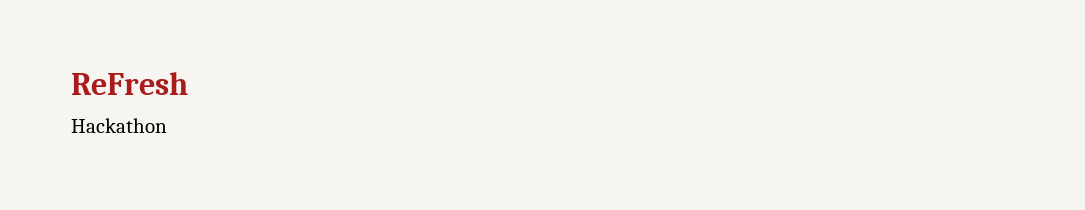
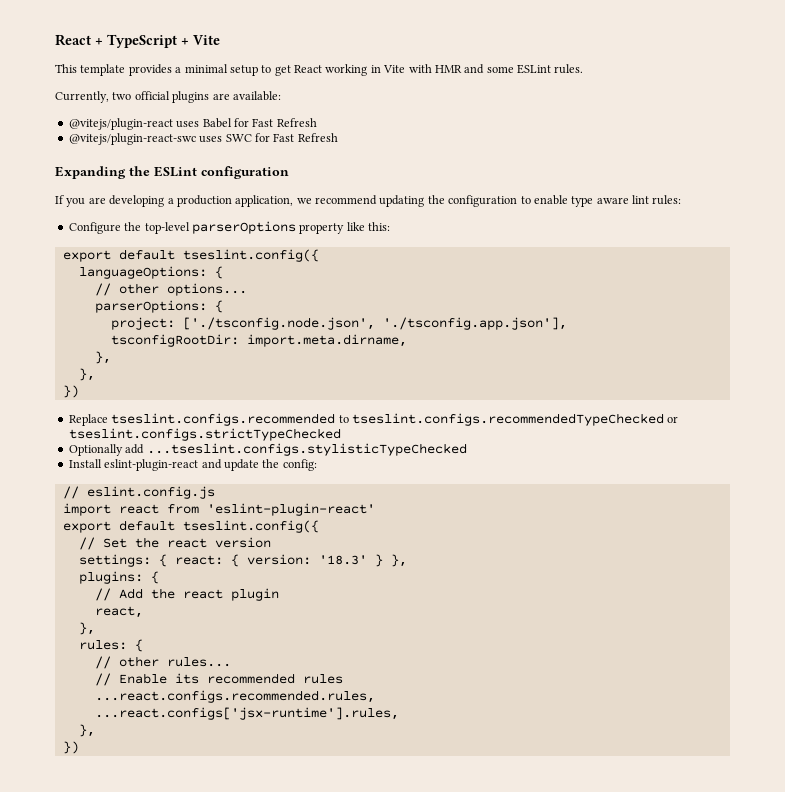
- ReFresh
- Hackathon
+ React + TypeScript + Vite
+ This template provides a minimal setup to get React working in Vite with HMR and some ESLint rules.
+ Currently, two official plugins are available:
+ @vitejs/plugin-react uses Babel for Fast Refresh
+ @vitejs/plugin-react-swc uses SWC for Fast Refresh
+ Expanding the ESLint configuration
+ If you are developing a production application, we recommend updating the configuration to enable type aware lint rules:
+ Configure the top-level parserOptions property like this:
+ export default tseslint.config({
+ languageOptions: {
+ // other options...
+ parserOptions: {
+ project: ['./tsconfig.node.json', './tsconfig.app.json'],
+ tsconfigRootDir: import.meta.dirname,
+ },
+ },
+ })
+ Replace tseslint.configs.recommended to tseslint.configs.recommendedTypeChecked or tseslint.configs.strictTypeChecked
+ Optionally add ...tseslint.configs.stylisticTypeChecked
+ Install eslint-plugin-react and update the config:
+ // eslint.config.js
+ import react from 'eslint-plugin-react'
+ export default tseslint.config({
+ // Set the react version
+ settings: { react: { version: '18.3' } },
+ plugins: {
+ // Add the react plugin
+ react,
+ },
+ rules: {
+ // other rules...
+ // Enable its recommended rules
+ ...react.configs.recommended.rules,
+ ...react.configs['jsx-runtime'].rules,
+ },
+ })

